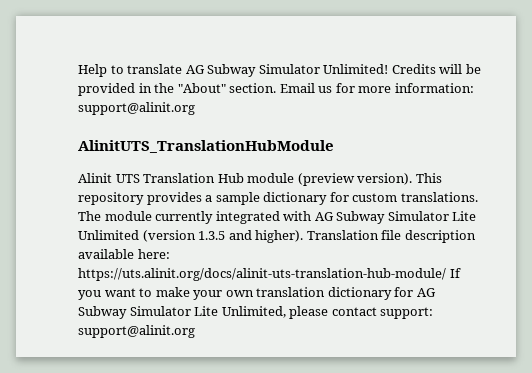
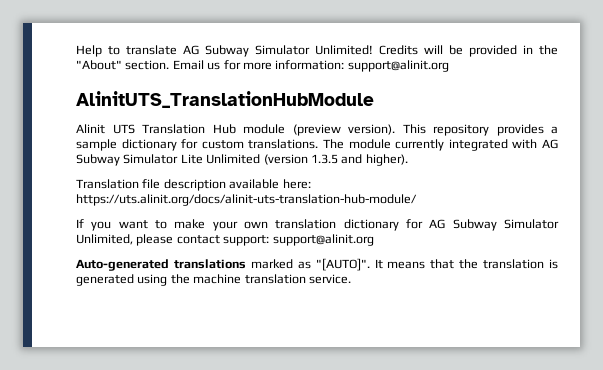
- The module currently integrated with AG Subway Simulator Lite Unlimited (version 1.3.5 and higher). Translation file description available here: https://uts.alinit.org/docs/alinit-uts-translation-hub-module/ If you want to make your own translation dictionary for AG Subway Simulator Lite Unlimited, please contact support: support@alinit.org
+ The module currently integrated with AG Subway Simulator Lite Unlimited (version 1.3.5 and higher).
+ Translation file description available here: https://uts.alinit.org/docs/alinit-uts-translation-hub-module/
+ If you want to make your own translation dictionary for AG Subway Simulator Unlimited, please contact support: support@alinit.org
+ Auto-generated translations marked as "[AUTO]". It means that the translation is generated using the machine translation service.

